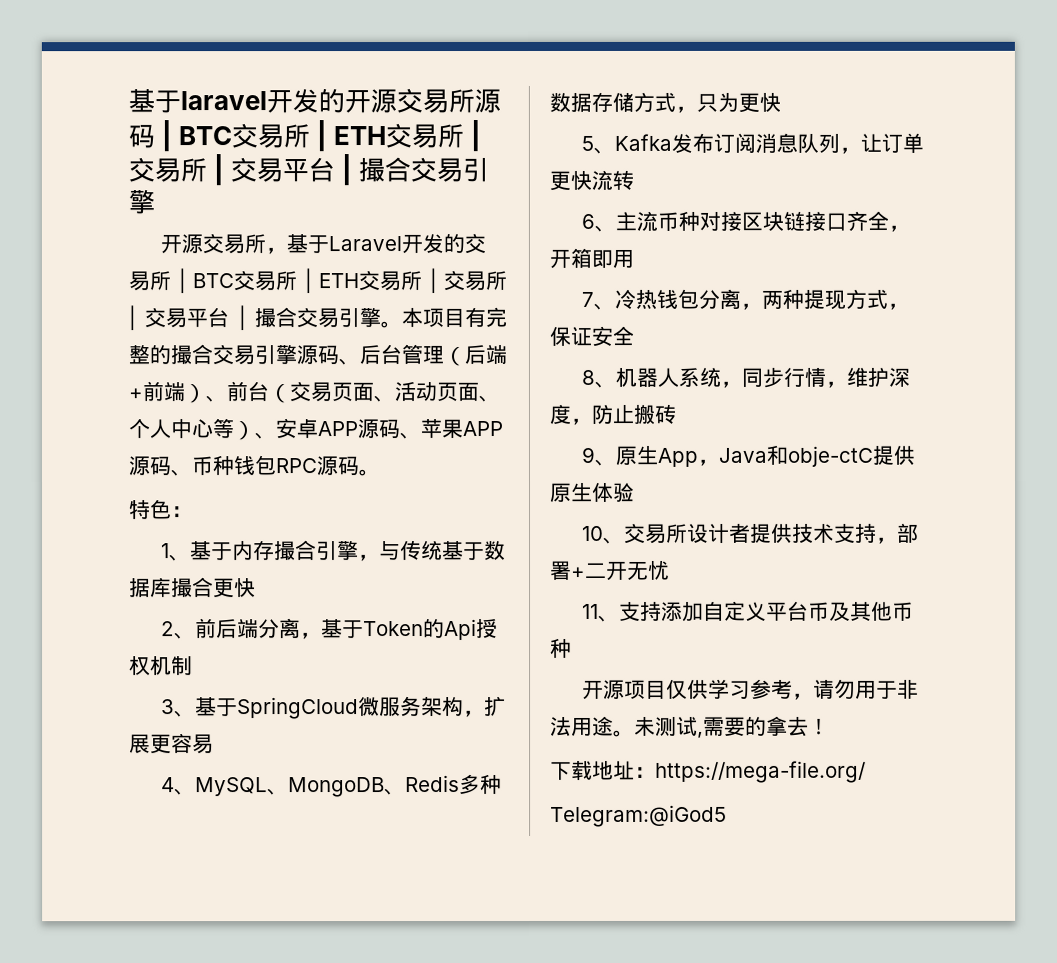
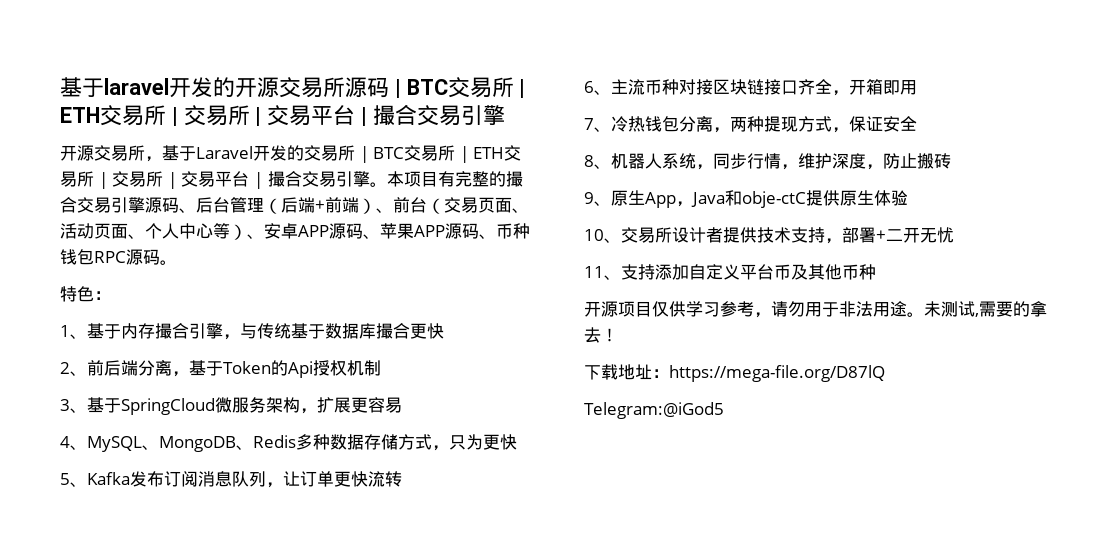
- 下载地址：https://mega-file.org/
+ 下载地址：https://mega-file.org/D87lQ

